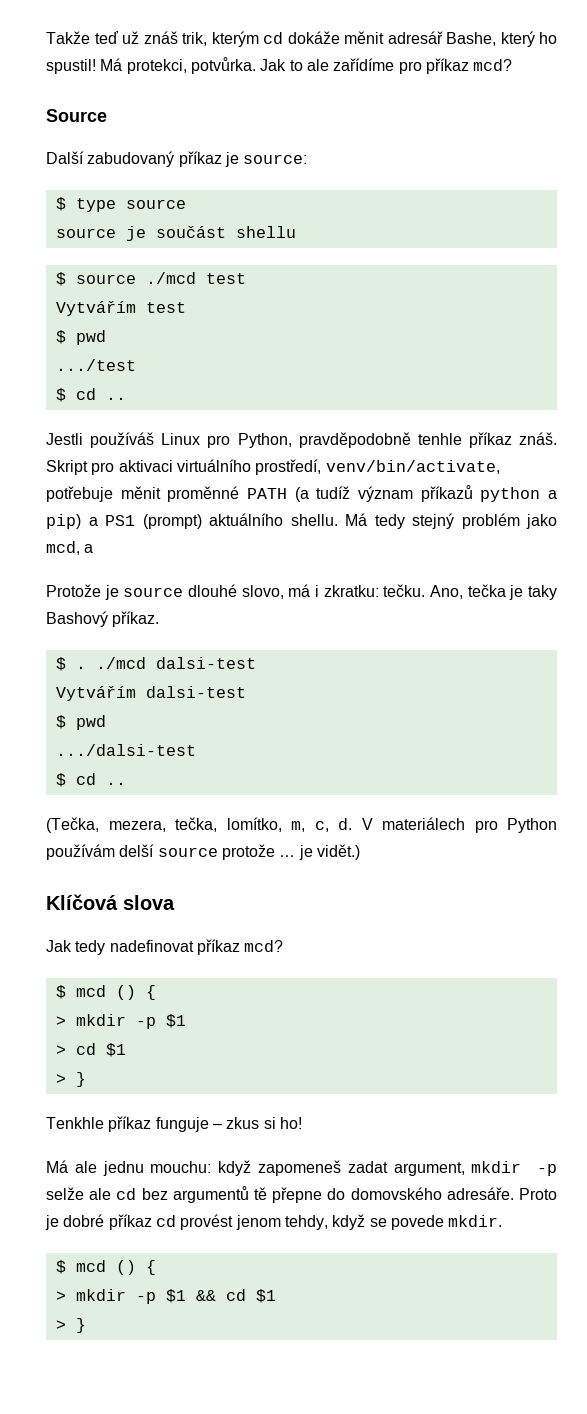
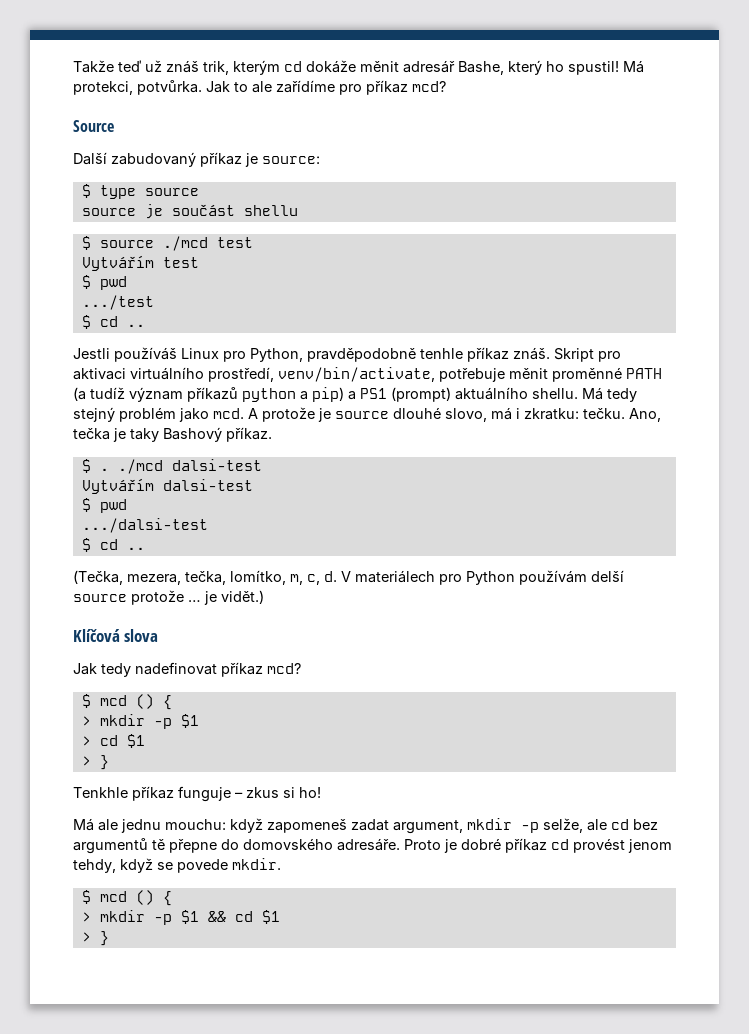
- Má tedy stejný problém jako mcd, a
- Protože je source dlouhé slovo, má i zkratku: tečku.
+ Má tedy stejný problém jako mcd. A protože je source dlouhé slovo, má i zkratku: tečku.
- Má ale jednu mouchu: když zapomeneš zadat argument, mkdir -p selže ale cd bez argumentů tě přepne do domovského adresáře.
+ Má ale jednu mouchu: když zapomeneš zadat argument, mkdir -p selže, ale cd bez argumentů tě přepne do domovského adresáře.

